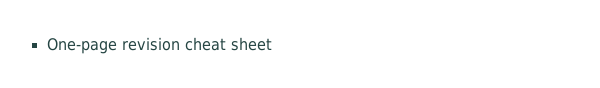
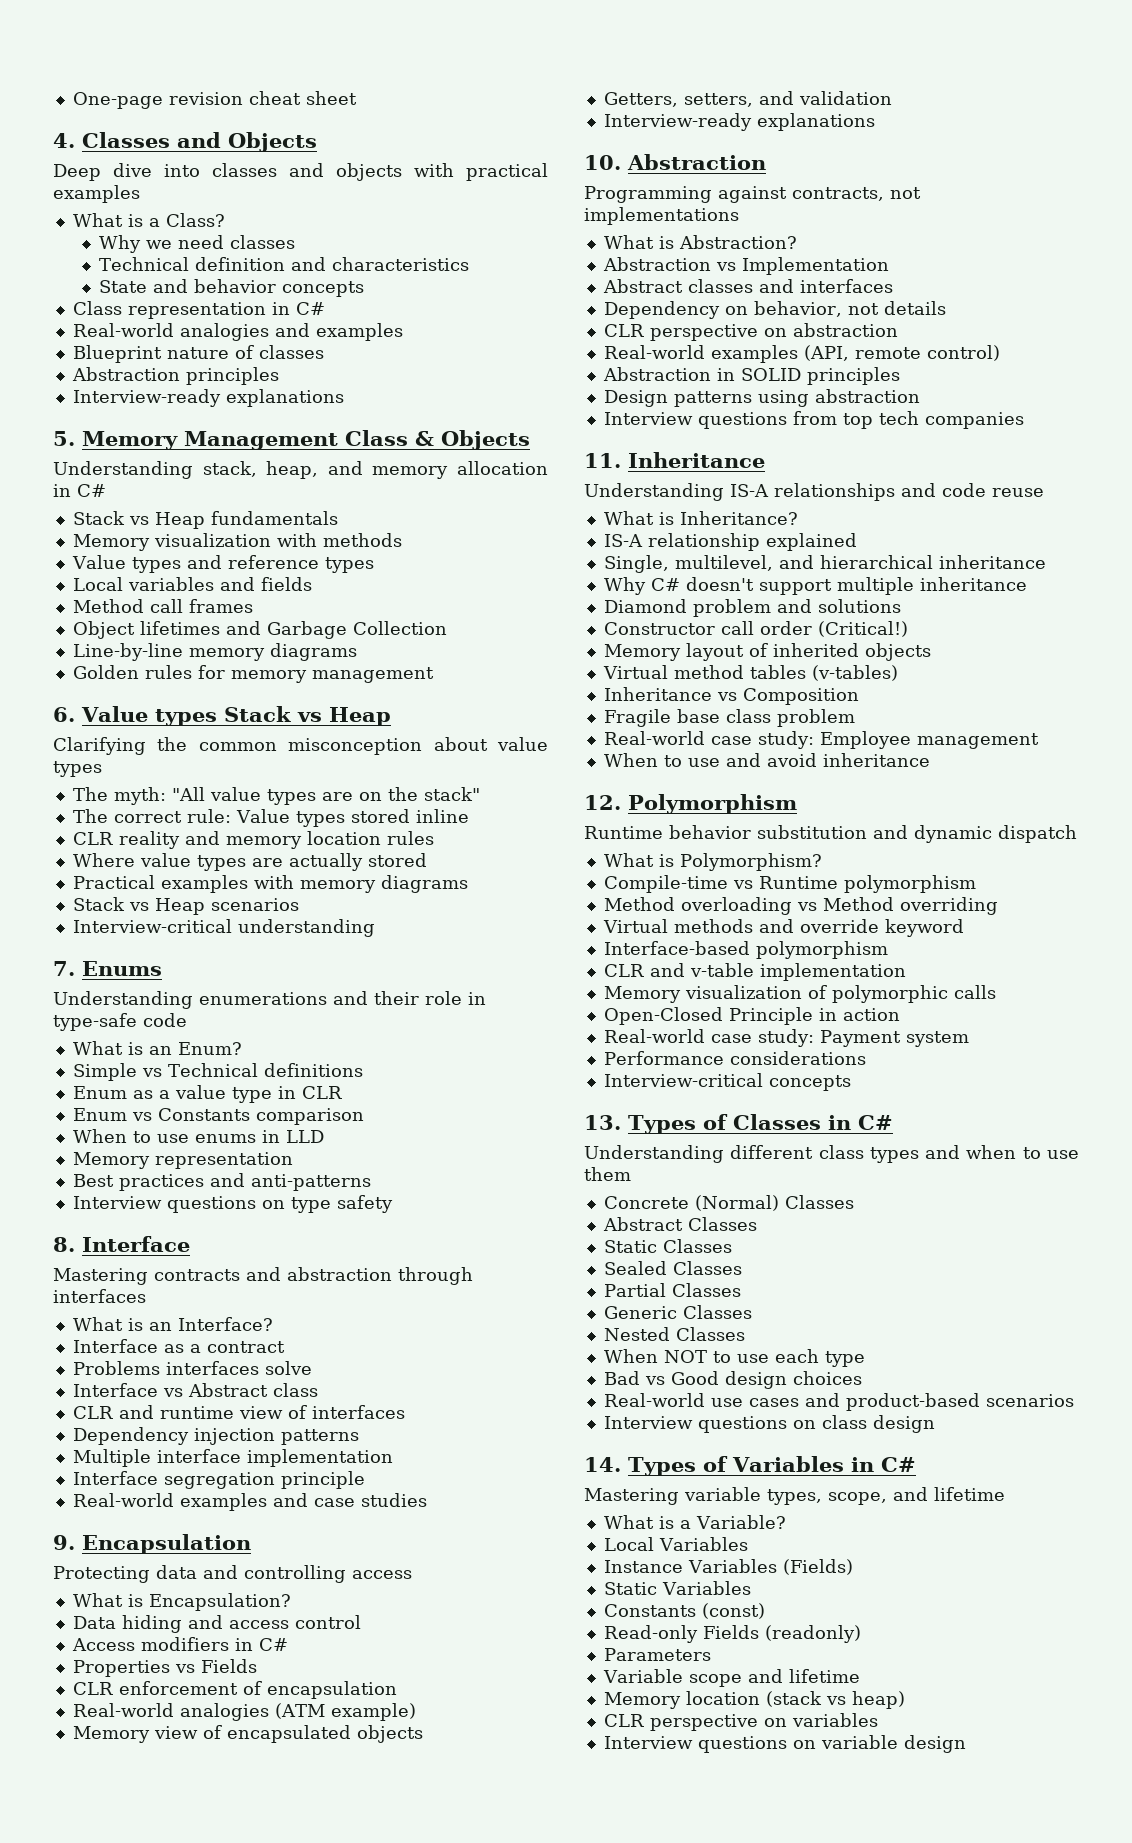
+ 4. Classes and Objects
+ Deep dive into classes and objects with practical examples
+ What is a Class?
+ Why we need classes
+ Technical definition and characteristics
+ State and behavior concepts
+ Class representation in C#
+ Real-world analogies and examples
+ Blueprint nature of classes
+ Abstraction principles
+ Interview-ready explanations
+ 5. Memory Management Class & Objects
+ Understanding stack, heap, and memory allocation in C#
+ Stack vs Heap fundamentals
+ Memory visualization with methods
+ Value types and reference types
+ Local variables and fields
+ Method call frames
+ Object lifetimes and Garbage Collection
+ Line-by-line memory diagrams
+ Golden rules for memory management
+ 6. Value types Stack vs Heap
+ Clarifying the common misconception about value types
+ The myth: "All value types are on the stack"
+ The correct rule: Value types stored inline
+ CLR reality and memory location rules
+ Where value types are actually stored
+ Practical examples with memory diagrams
+ Stack vs Heap scenarios
+ Interview-critical understanding
+ 7. Enums
+ Understanding enumerations and their role in type-safe code
+ What is an Enum?
+ Simple vs Technical definitions
+ Enum as a value type in CLR
+ Enum vs Constants comparison
+ When to use enums in LLD
+ Memory representation
+ Best practices and anti-patterns
+ Interview questions on type safety
+ 8. Interface
+ Mastering contracts and abstraction through interfaces
+ What is an Interface?
+ Interface as a contract
+ Problems interfaces solve
+ Interface vs Abstract class
+ CLR and runtime view of interfaces
+ Dependency injection patterns
+ Multiple interface implementation
+ Interface segregation principle
+ Real-world examples and case studies
+ 9. Encapsulation
+ Protecting data and controlling access
+ What is Encapsulation?
+ Data hiding and access control
+ Access modifiers in C#
+ Properties vs Fields
+ CLR enforcement of encapsulation
+ Real-world analogies (ATM example)
+ Memory view of encapsulated objects
+ Getters, setters, and validation
+ Interview-ready explanations
+ 10. Abstraction
+ Programming against contracts, not implementations
+ What is Abstraction?
+ Abstraction vs Implementation
+ Abstract classes and interfaces
+ Dependency on behavior, not details
+ CLR perspective on abstraction
+ Real-world examples (API, remote control)
+ Abstraction in SOLID principles
+ Design patterns using abstraction
+ Interview questions from top tech companies
+ 11. Inheritance
+ Understanding IS-A relationships and code reuse
+ What is Inheritance?
+ IS-A relationship explained
+ Single, multilevel, and hierarchical inheritance
+ Why C# doesn't support multiple inheritance
+ Diamond problem and solutions
+ Constructor call order (Critical!)
+ Memory layout of inherited objects
+ Virtual method tables (v-tables)
+ Inheritance vs Composition
+ Fragile base class problem
+ Real-world case study: Employee management
+ When to use and avoid inheritance
+ 12. Polymorphism
+ Runtime behavior substitution and dynamic dispatch
+ What is Polymorphism?
+ Compile-time vs Runtime polymorphism
+ Method overloading vs Method overriding
+ Virtual methods and override keyword
+ Interface-based polymorphism
+ CLR and v-table implementation
+ Memory visualization of polymorphic calls
+ Open-Closed Principle in action
+ Real-world case study: Payment system
+ Performance considerations
+ Interview-critical concepts
+ 13. Types of Classes in C#
+ Understanding different class types and when to use them
+ Concrete (Normal) Classes
+ Abstract Classes
+ Static Classes
+ Sealed Classes
+ Partial Classes
+ Generic Classes
+ Nested Classes
+ When NOT to use each type
+ Bad vs Good design choices
+ Real-world use cases and product-based scenarios
+ Interview questions on class design
+ 14. Types of Variables in C#
+ Mastering variable types, scope, and lifetime
+ What is a Variable?
+ Local Variables
+ Instance Variables (Fields)
+ Static Variables
+ Constants (const)
+ Read-only Fields (readonly)
+ Parameters
+ Variable scope and lifetime
+ Memory location (stack vs heap)
+ CLR perspective on variables
+ Interview questions on variable design

